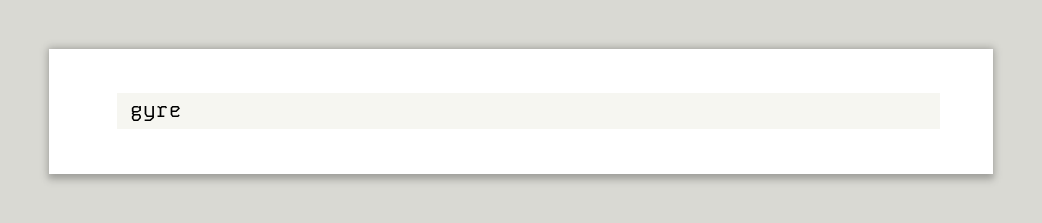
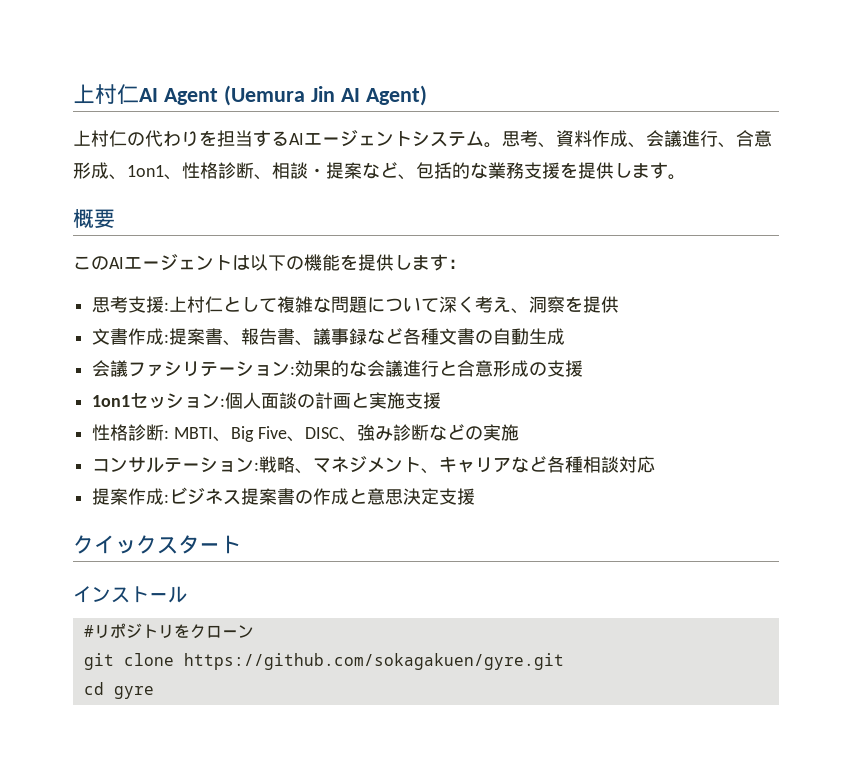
- gyre
+ 上村仁AI Agent (Uemura Jin AI Agent)
+ 上村仁の代わりを担当するAIエージェントシステム。思考、資料作成、会議進行、合意形成、1on1、性格診断、相談・提案など、包括的な業務支援を提供します。
+ 概要
+ このAIエージェントは以下の機能を提供します：
+ 思考支援:上村仁として複雑な問題について深く考え、洞察を提供
+ 文書作成:提案書、報告書、議事録など各種文書の自動生成
+ 会議ファシリテーション:効果的な会議進行と合意形成の支援
+ 1on1セッション:個人面談の計画と実施支援
+ 性格診断: MBTI、Big Five、DISC、強み診断などの実施
+ コンサルテーション:戦略、マネジメント、キャリアなど各種相談対応
+ 提案作成:ビジネス提案書の作成と意思決定支援
+ クイックスタート
+ インストール
+ #リポジトリをクローン
+ git clone https://github.com/sokagakuen/gyre.git
+ cd gyre

